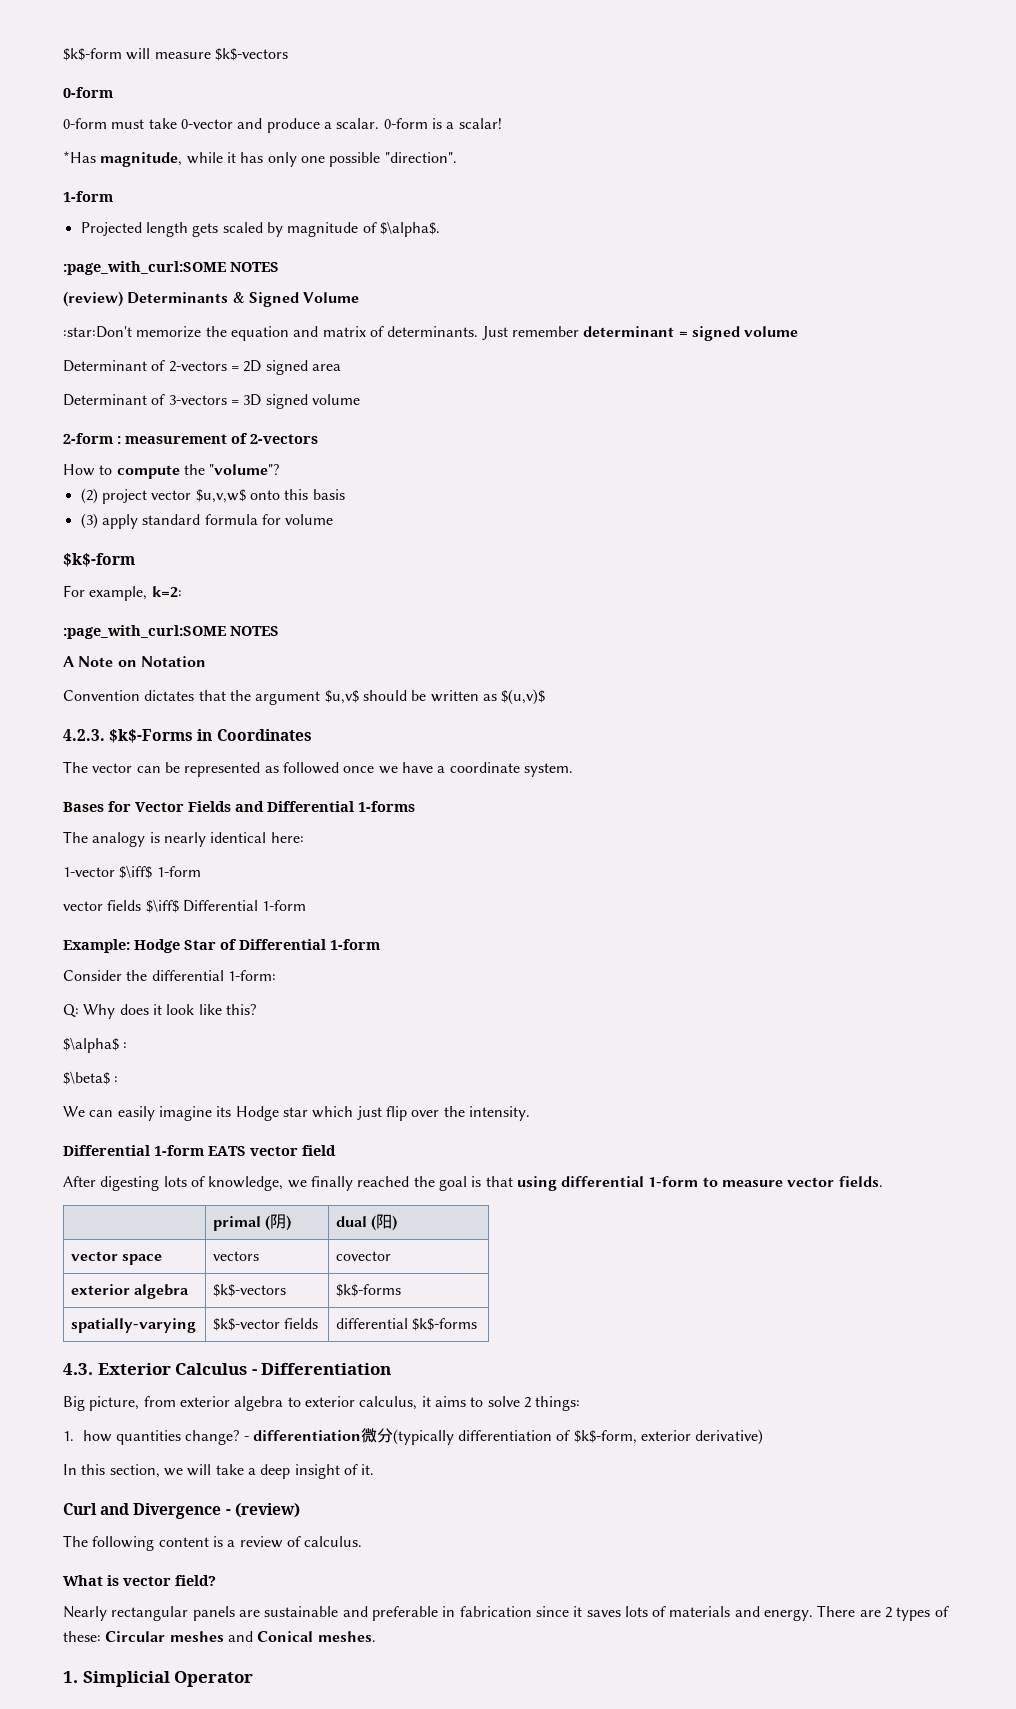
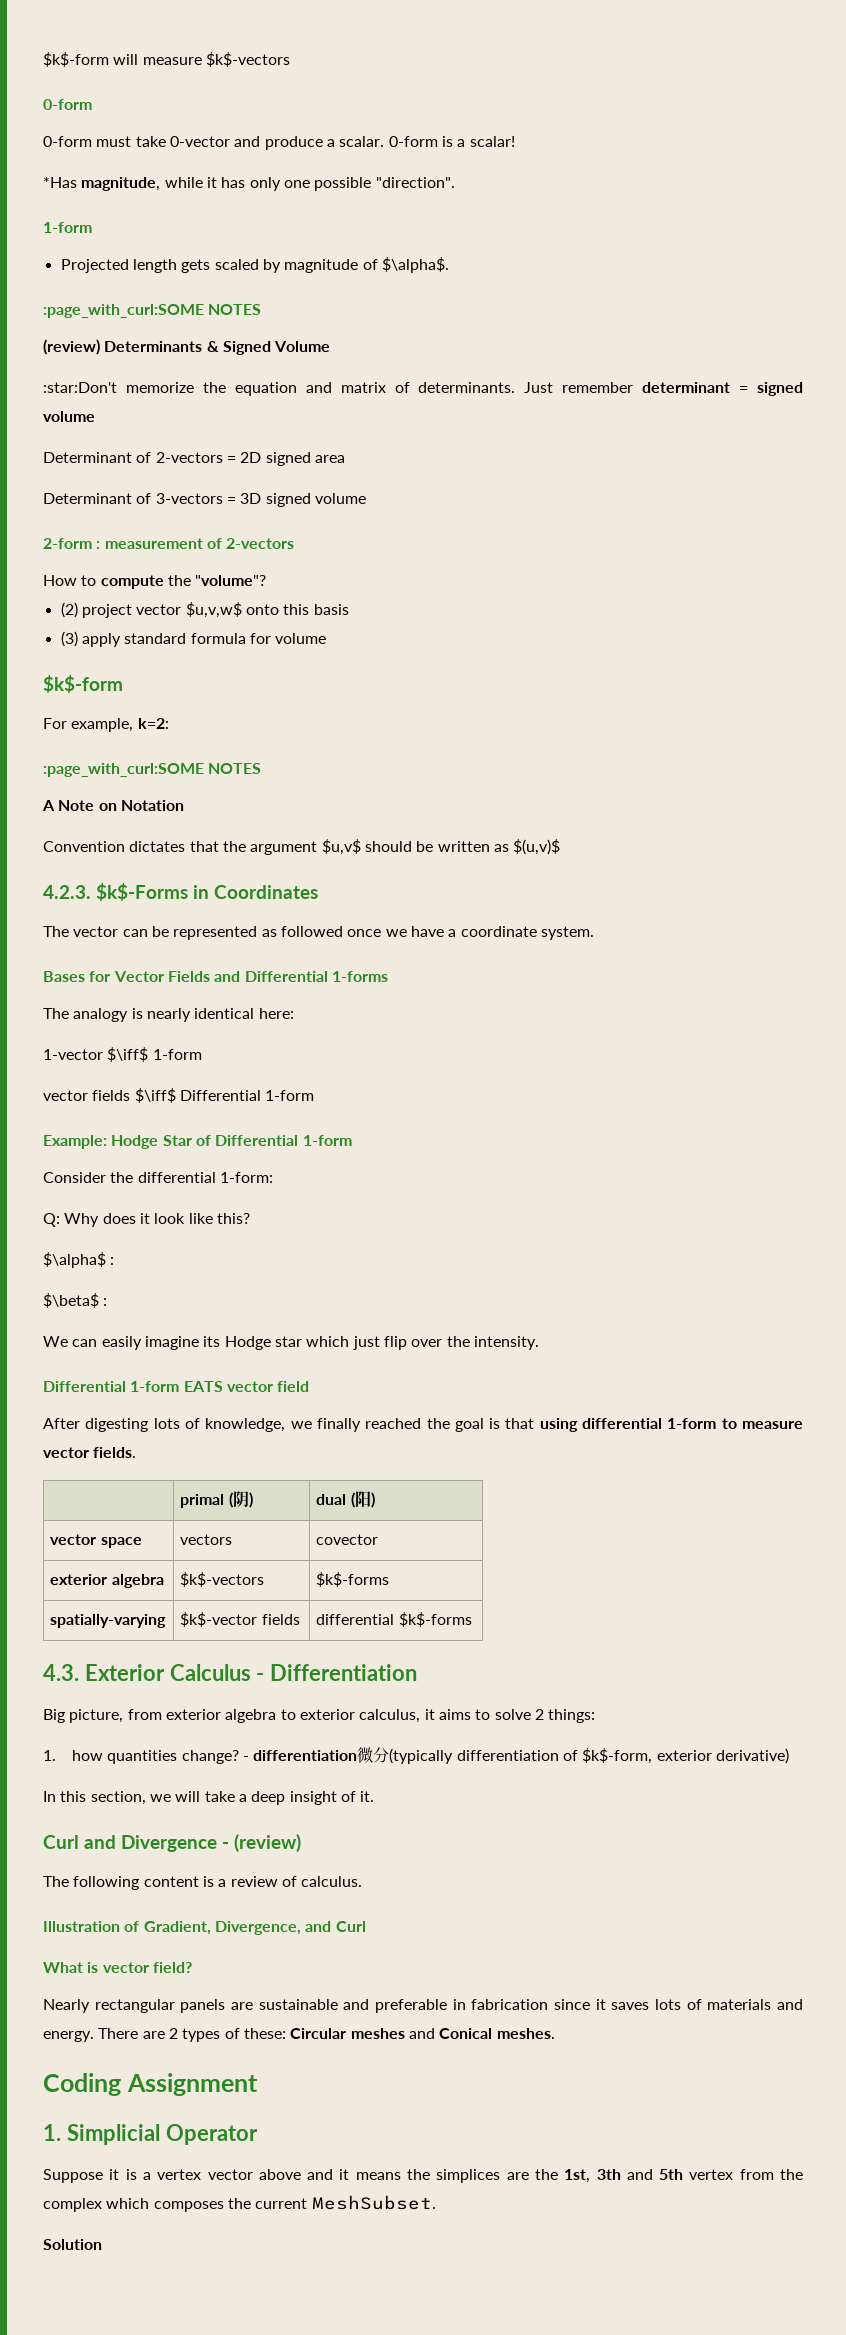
+ Illustration of Gradient, Divergence, and Curl
+ Coding Assignment
+ Suppose it is a vertex vector above and it means the simplices are the 1st, 3th and 5th vertex from the complex which composes the current MeshSubset.
+ Solution

